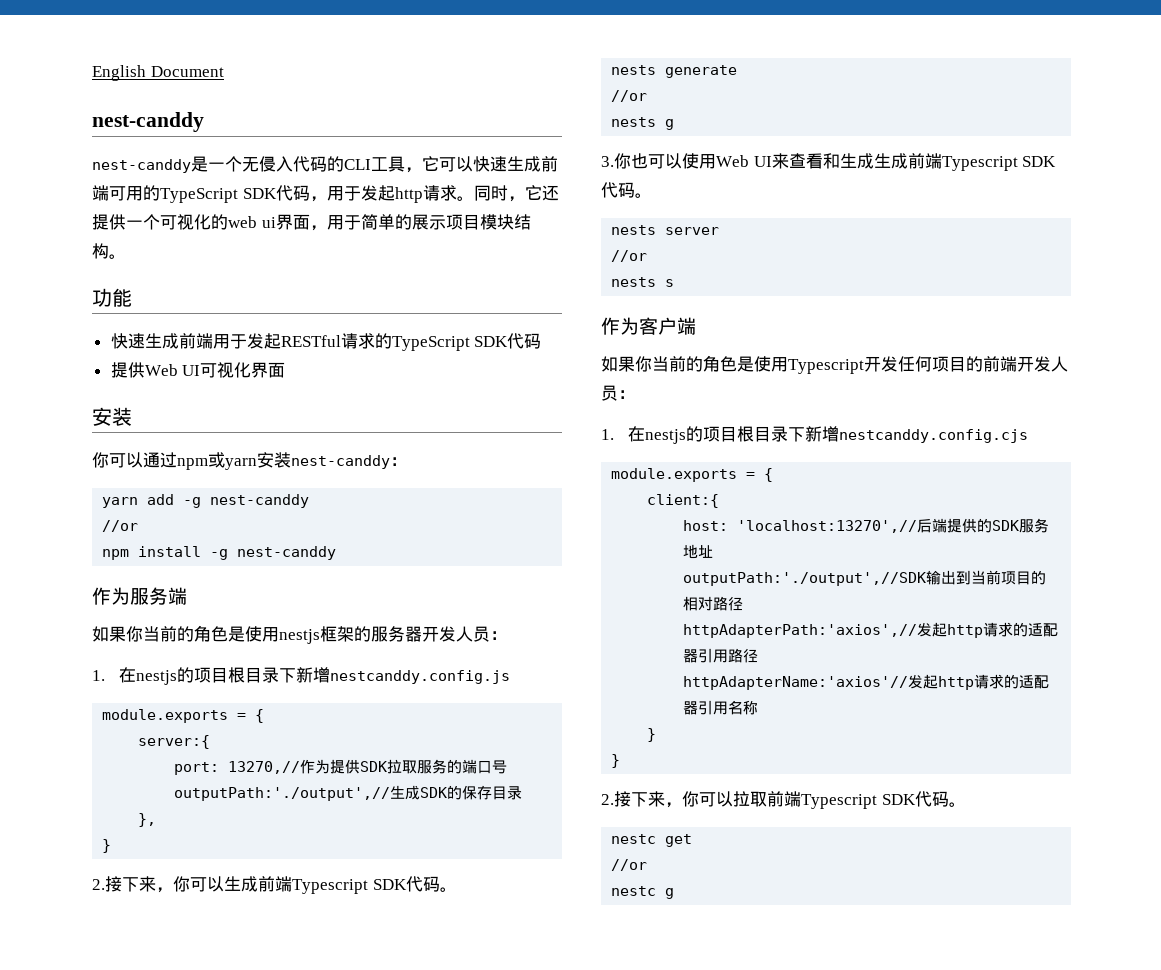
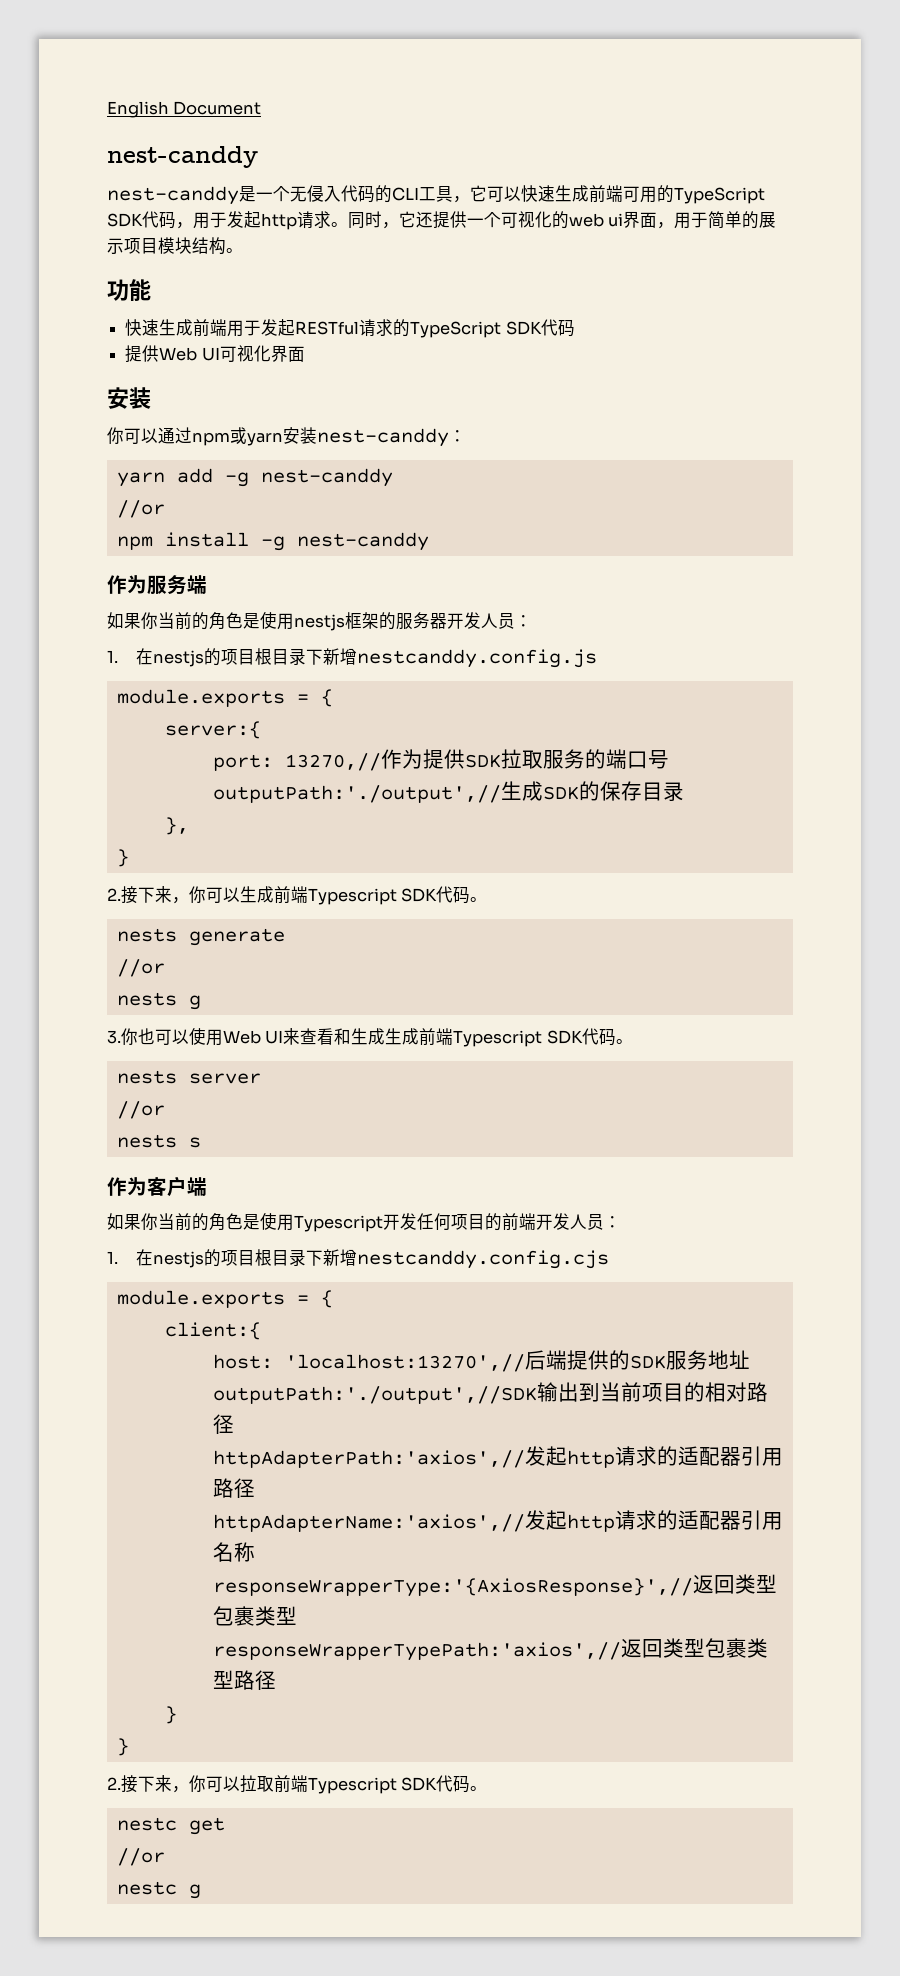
- httpAdapterName:'axios'//发起http请求的适配器引用名称
+ httpAdapterName:'axios',//发起http请求的适配器引用名称
+ responseWrapperType:'{AxiosResponse}',//返回类型包裹类型
+ responseWrapperTypePath:'axios',//返回类型包裹类型路径

